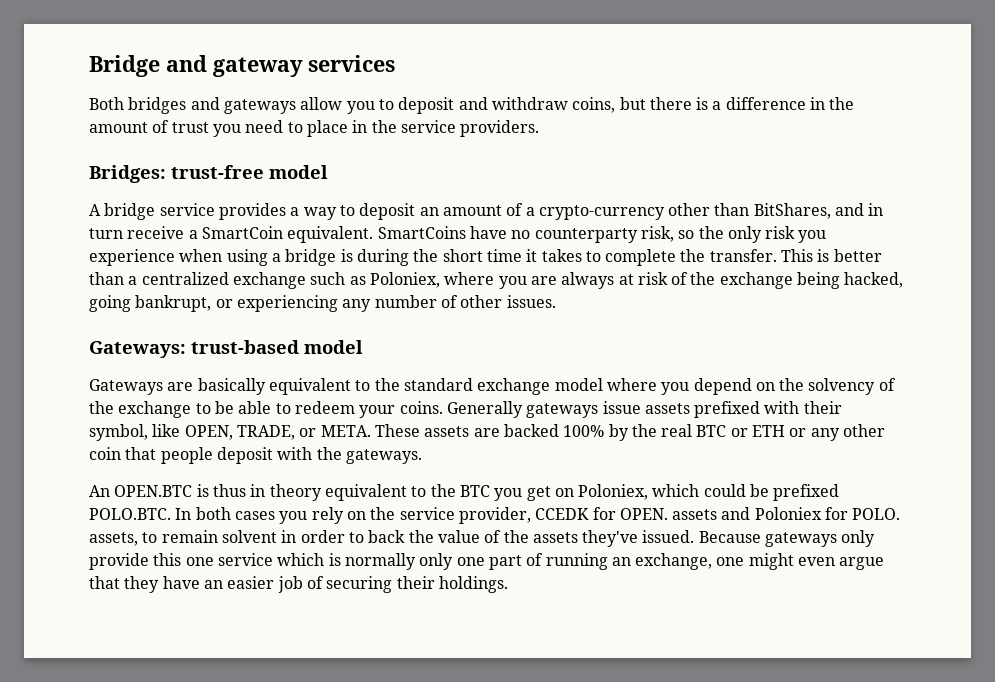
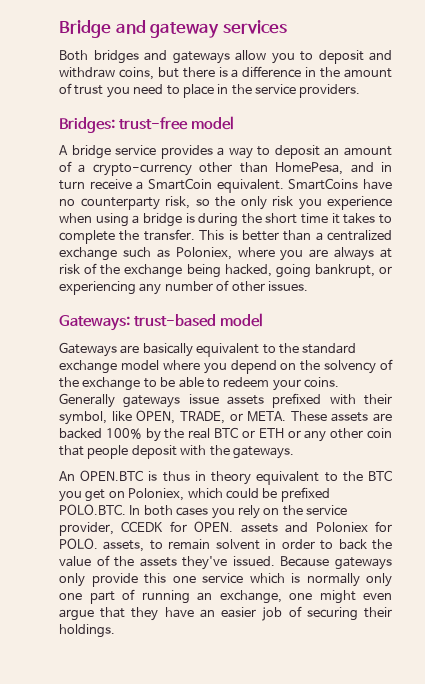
- A bridge service provides a way to deposit an amount of a crypto-currency other than BitShares, and in turn receive a SmartCoin equivalent.
+ A bridge service provides a way to deposit an amount of a crypto-currency other than HomePesa, and in turn receive a SmartCoin equivalent.

